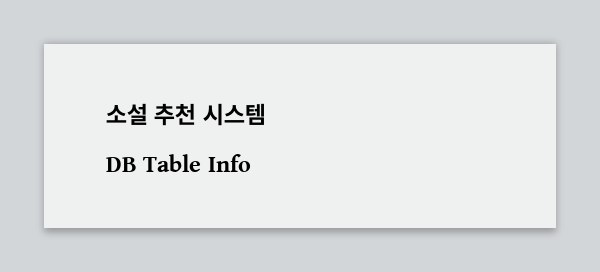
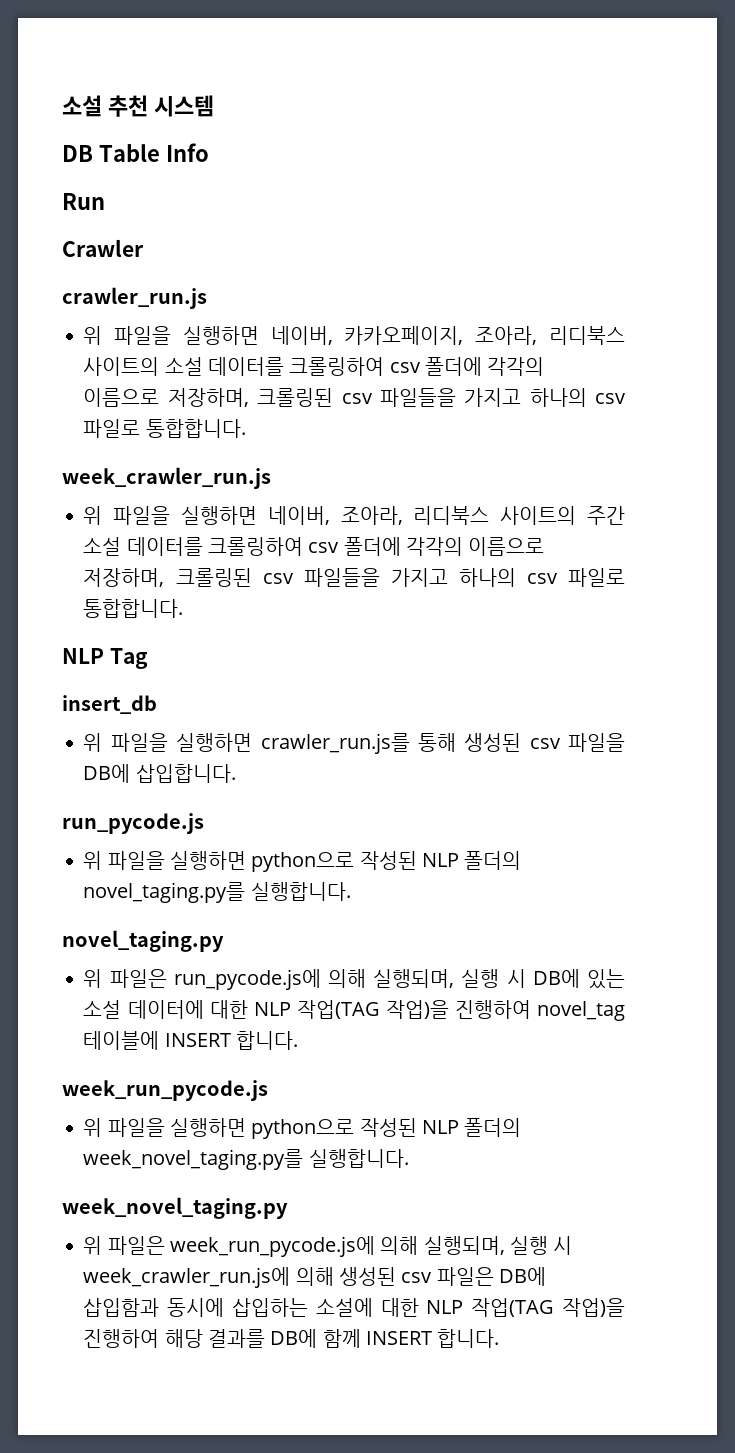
+ Run
+ Crawler
+ crawler_run.js
+ 위 파일을 실행하면 네이버, 카카오페이지, 조아라, 리디북스 사이트의 소설 데이터를 크롤링하여 csv 폴더에 각각의 이름으로 저장하며, 크롤링된 csv 파일들을 가지고 하나의 csv 파일로 통합합니다.
+ week_crawler_run.js
+ 위 파일을 실행하면 네이버, 조아라, 리디북스 사이트의 주간 소설 데이터를 크롤링하여 csv 폴더에 각각의 이름으로 저장하며, 크롤링된 csv 파일들을 가지고 하나의 csv 파일로 통합합니다.
+ NLP Tag
+ insert_db
+ 위 파일을 실행하면 crawler_run.js를 통해 생성된 csv 파일을 DB에 삽입합니다.
+ run_pycode.js
+ 위 파일을 실행하면 python으로 작성된 NLP 폴더의 novel_taging.py를 실행합니다.
+ novel_taging.py
+ 위 파일은 run_pycode.js에 의해 실행되며, 실행 시 DB에 있는 소설 데이터에 대한 NLP 작업(TAG 작업)을 진행하여 novel_tag 테이블에 INSERT 합니다.
+ week_run_pycode.js
+ 위 파일을 실행하면 python으로 작성된 NLP 폴더의 week_novel_taging.py를 실행합니다.
+ week_novel_taging.py
+ 위 파일은 week_run_pycode.js에 의해 실행되며, 실행 시 week_crawler_run.js에 의해 생성된 csv 파일은 DB에 삽입함과 동시에 삽입하는 소설에 대한 NLP 작업(TAG 작업)을 진행하여 해당 결과를 DB에 함께 INSERT 합니다.

